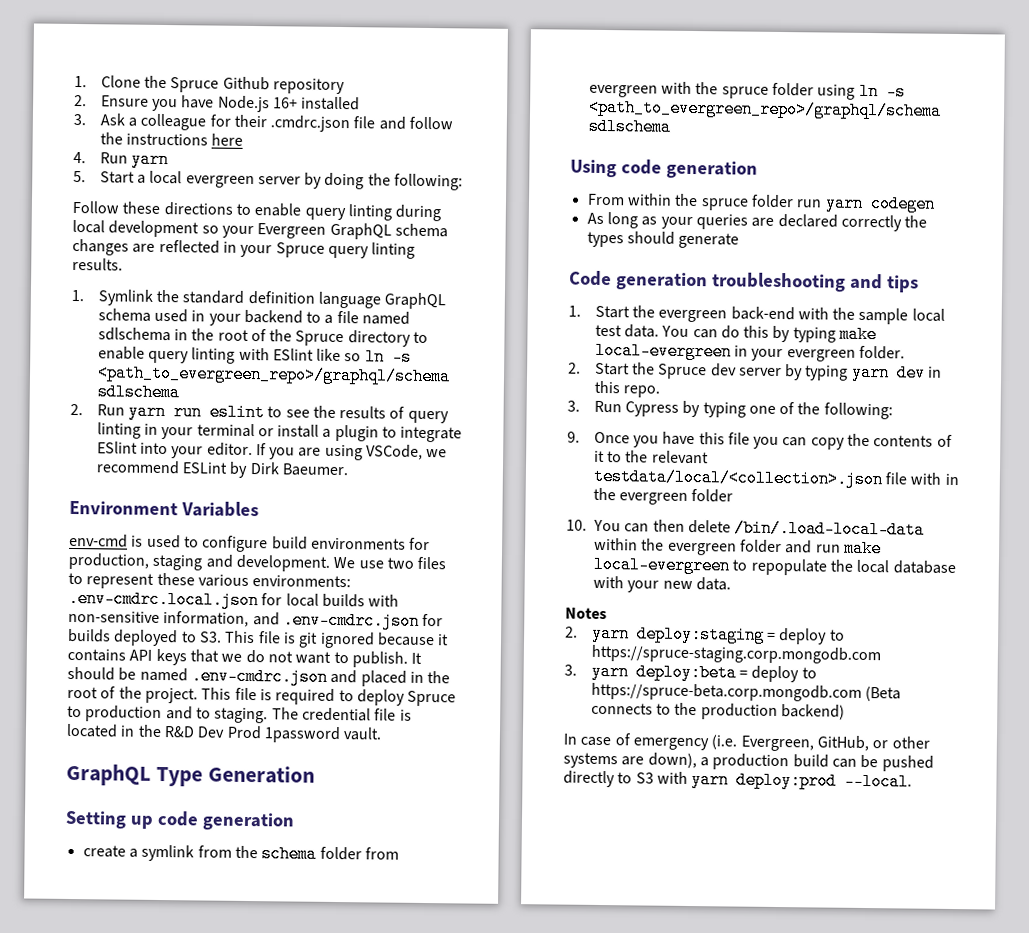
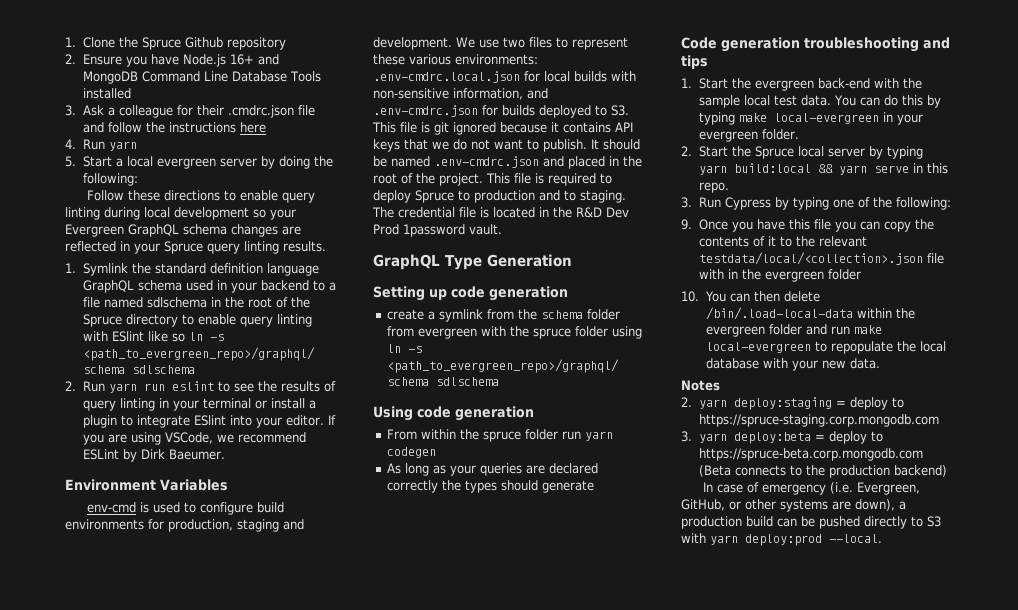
- 2. Ensure you have Node.js 16+ installed
+ 2. Ensure you have Node.js 16+ and MongoDB Command Line Database Tools installed
- 2. Start the Spruce dev server by typing yarn dev in this repo.
+ 2. Start the Spruce local server by typing yarn build:local && yarn serve in this repo.

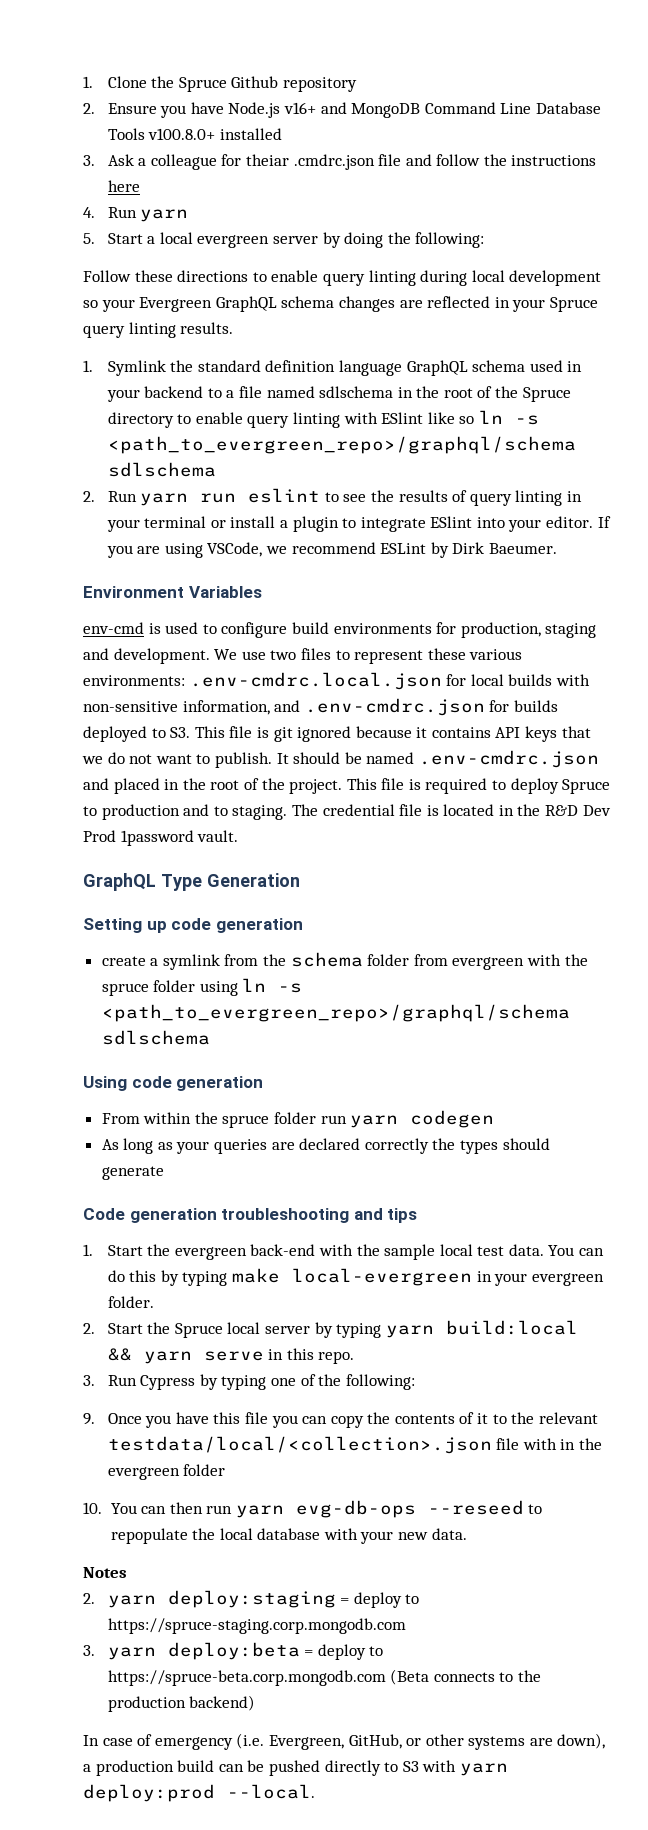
- 2. Ensure you have Node.js 16+ and MongoDB Command Line Database Tools installed
+ 2. Ensure you have Node.js v16+ and MongoDB Command Line Database Tools v100.8.0+ installed
- 3. Ask a colleague for their .cmdrc.json file and follow the instructions here
+ 3. Ask a colleague for theiar .cmdrc.json file and follow the instructions here
- 10. You can then delete /bin/.load-local-data within the evergreen folder and run make local-evergreen to repopulate the local database with your new data.
+ 10. You can then run yarn evg-db-ops --reseed to repopulate the local database with your new data.

